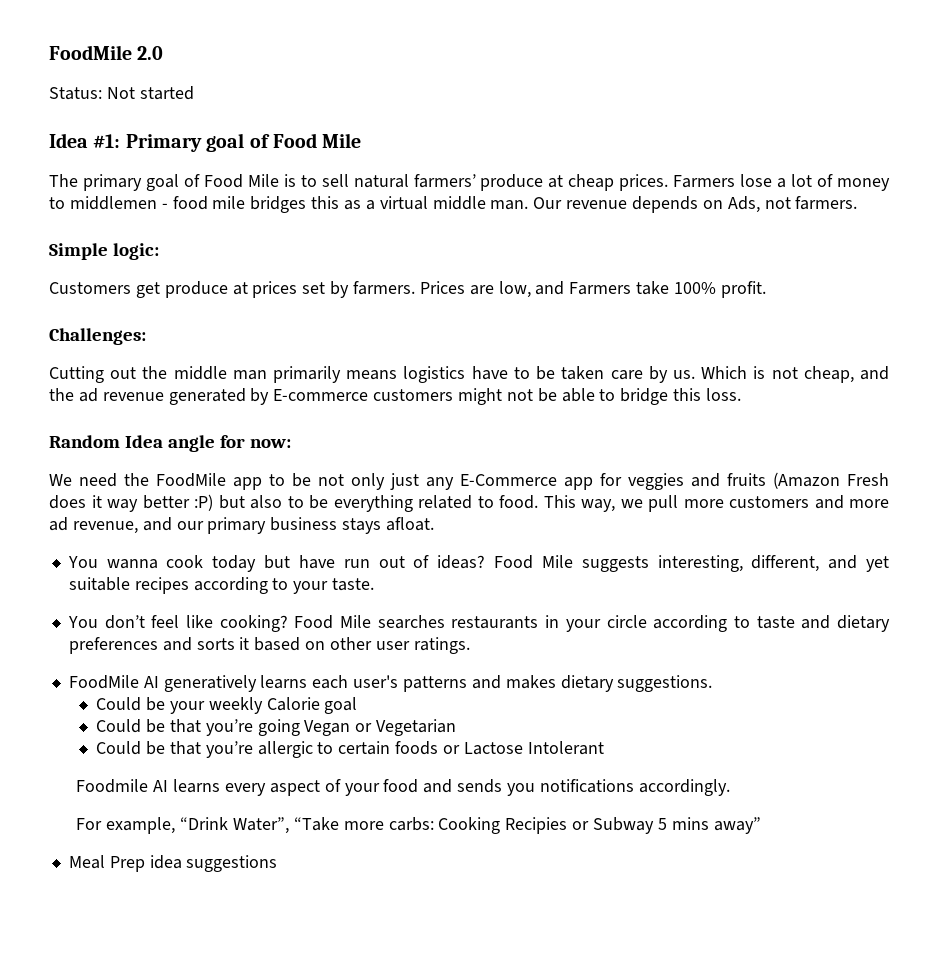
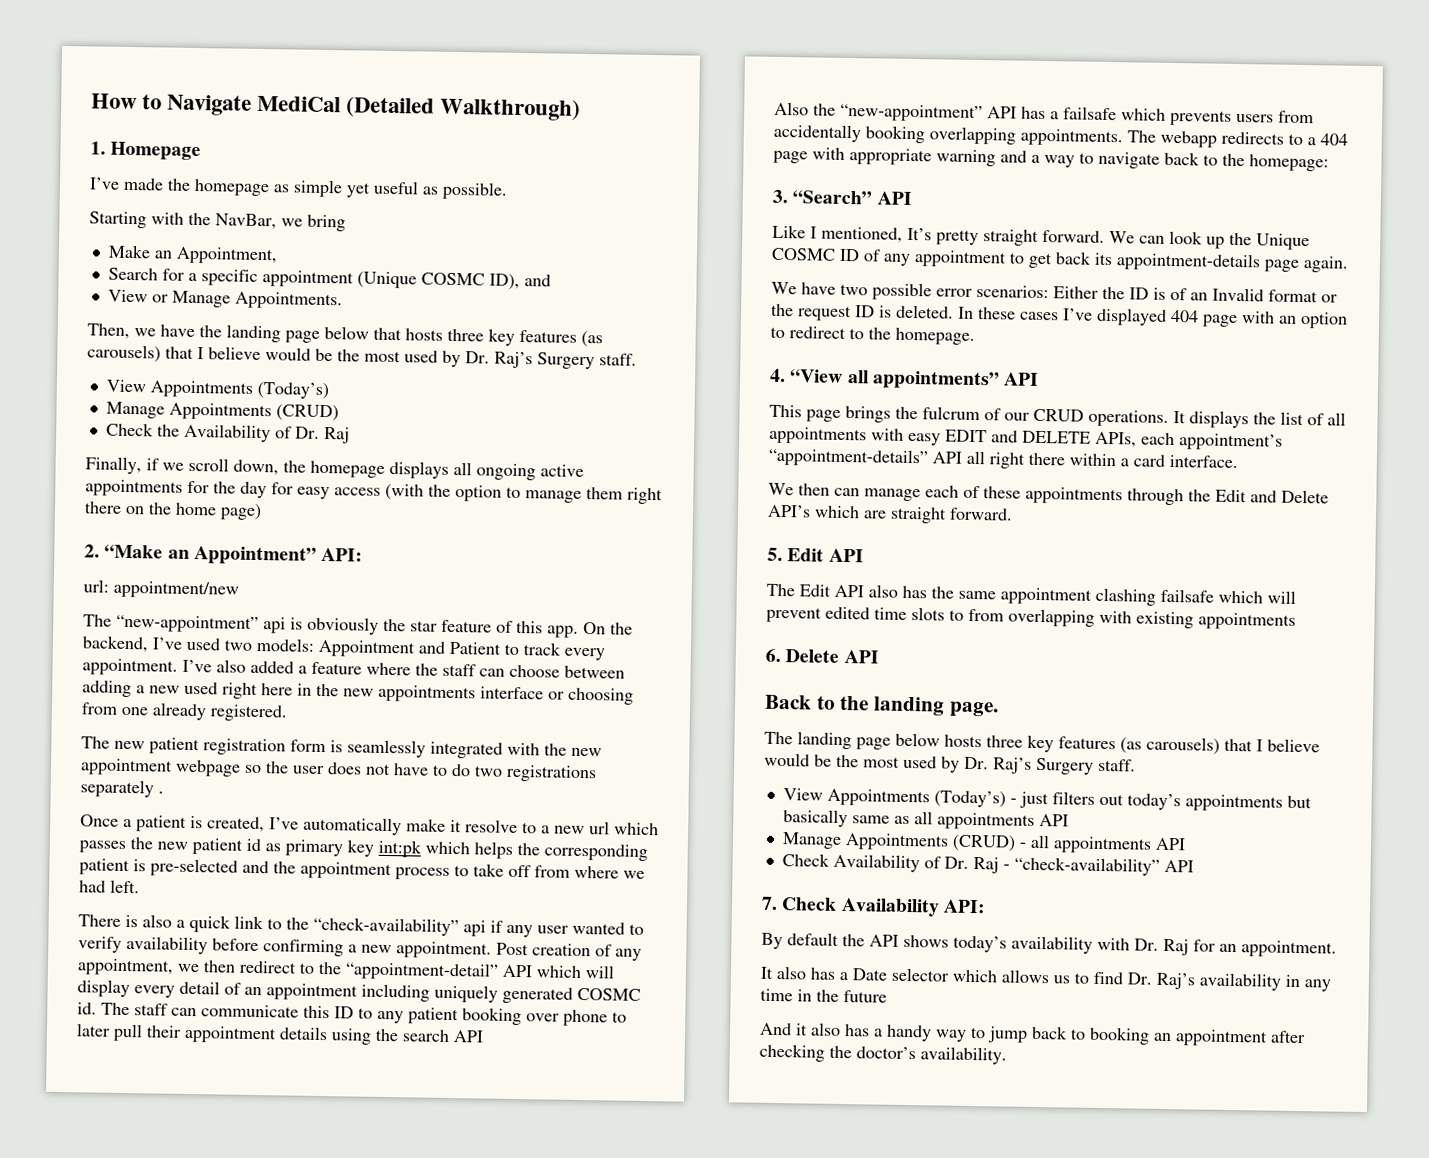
- FoodMile 2.0
- Status: Not started
- Idea #1: Primary goal of Food Mile
- The primary goal of Food Mile is to sell natural farmers’ produce at cheap prices. Farmers lose a lot of money to middlemen - food mile bridges this as a virtual middle man. Our revenue depends on Ads, not farmers.
- Simple logic:
- Customers get produce at prices set by farmers. Prices are low, and Farmers take 100% profit.
- Challenges:
- Cutting out the middle man primarily means logistics have to be taken care by us. Which is not cheap, and the ad revenue generated by E-commerce customers might not be able to bridge this loss.
- Random Idea angle for now:
- We need the FoodMile app to be not only just any E-Commerce app for veggies and fruits (Amazon Fresh does it way better :P) but also to be everything related to food. This way, we pull more customers and more ad revenue, and our primary business stays afloat.
- You wanna cook today but have run out of ideas? Food Mile suggests interesting, different, and yet suitable recipes according to your taste.
- You don’t feel like cooking? Food Mile searches restaurants in your circle according to taste and dietary preferences and sorts it based on other user ratings.
- FoodMile AI generatively learns each user's patterns and makes dietary suggestions.
- Could be your weekly Calorie goal
- Could be that you’re going Vegan or Vegetarian
- Could be that you’re allergic to certain foods or Lactose Intolerant
- Foodmile AI learns every aspect of your food and sends you notifications accordingly.
- For example, “Drink Water”, “Take more carbs: Cooking Recipies or Subway 5 mins away”
- Meal Prep idea suggestions
+ How to Navigate MediCal (Detailed Walkthrough)
+ 1. Homepage
+ I’ve made the homepage as simple yet useful as possible.
+ Starting with the NavBar, we bring
+ Make an Appointment,
+ Search for a specific appointment (Unique COSMC ID), and
+ View or Manage Appointments.
+ Then, we have the landing page below that hosts three key features (as carousels) that I believe would be the most used by Dr. Raj’s Surgery staff.
+ View Appointments (Today’s)
+ Manage Appointments (CRUD)
+ Check the Availability of Dr. Raj
+ Finally, if we scroll down, the homepage displays all ongoing active appointments for the day for easy access (with the option to manage them right there on the home page)
+ 2. “Make an Appointment” API:
+ url: appointment/new
+ The “new-appointment” api is obviously the star feature of this app. On the backend, I’ve used two models: Appointment and Patient to track every appointment. I’ve also added a feature where the staff can choose between adding a new used right here in the new appointments interface or choosing from one already registered.
+ The new patient registration form is seamlessly integrated with the new appointment webpage so the user does not have to do two registrations separately .
+ Once a patient is created, I’ve automatically make it resolve to a new url which passes the new patient id as primary key int:pk which helps the corresponding patient is pre-selected and the appointment process to take off from where we had left.
+ There is also a quick link to the “check-availability” api if any user wanted to verify availability before confirming a new appointment. Post creation of any appointment, we then redirect to the “appointment-detail” API which will display every detail of an appointment including uniquely generated COSMC id. The staff can communicate this ID to any patient booking over phone to later pull their appointment details using the search API
+ Also the “new-appointment” API has a failsafe which prevents users from accidentally booking overlapping appointments. The webapp redirects to a 404 page with appropriate warning and a way to navigate back to the homepage:
+ 3. “Search” API
+ Like I mentioned, It’s pretty straight forward. We can look up the Unique COSMC ID of any appointment to get back its appointment-details page again.
+ We have two possible error scenarios: Either the ID is of an Invalid format or the request ID is deleted. In these cases I’ve displayed 404 page with an option to redirect to the homepage.
+ 4. “View all appointments” API
+ This page brings the fulcrum of our CRUD operations. It displays the list of all appointments with easy EDIT and DELETE APIs, each appointment’s “appointment-details” API all right there within a card interface.
+ We then can manage each of these appointments through the Edit and Delete API’s which are straight forward.
+ 5. Edit API
+ The Edit API also has the same appointment clashing failsafe which will prevent edited time slots to from overlapping with existing appointments
+ 6. Delete API
+ Back to the landing page.
+ The landing page below hosts three key features (as carousels) that I believe would be the most used by Dr. Raj’s Surgery staff.
+ View Appointments (Today’s) - just filters out today’s appointments but basically same as all appointments API
+ Manage Appointments (CRUD) - all appointments API
+ Check Availability of Dr. Raj - “check-availability” API
+ 7. Check Availability API:
+ By default the API shows today’s availability with Dr. Raj for an appointment.
+ It also has a Date selector which allows us to find Dr. Raj’s availability in any time in the future
+ And it also has a handy way to jump back to booking an appointment after checking the doctor’s availability.

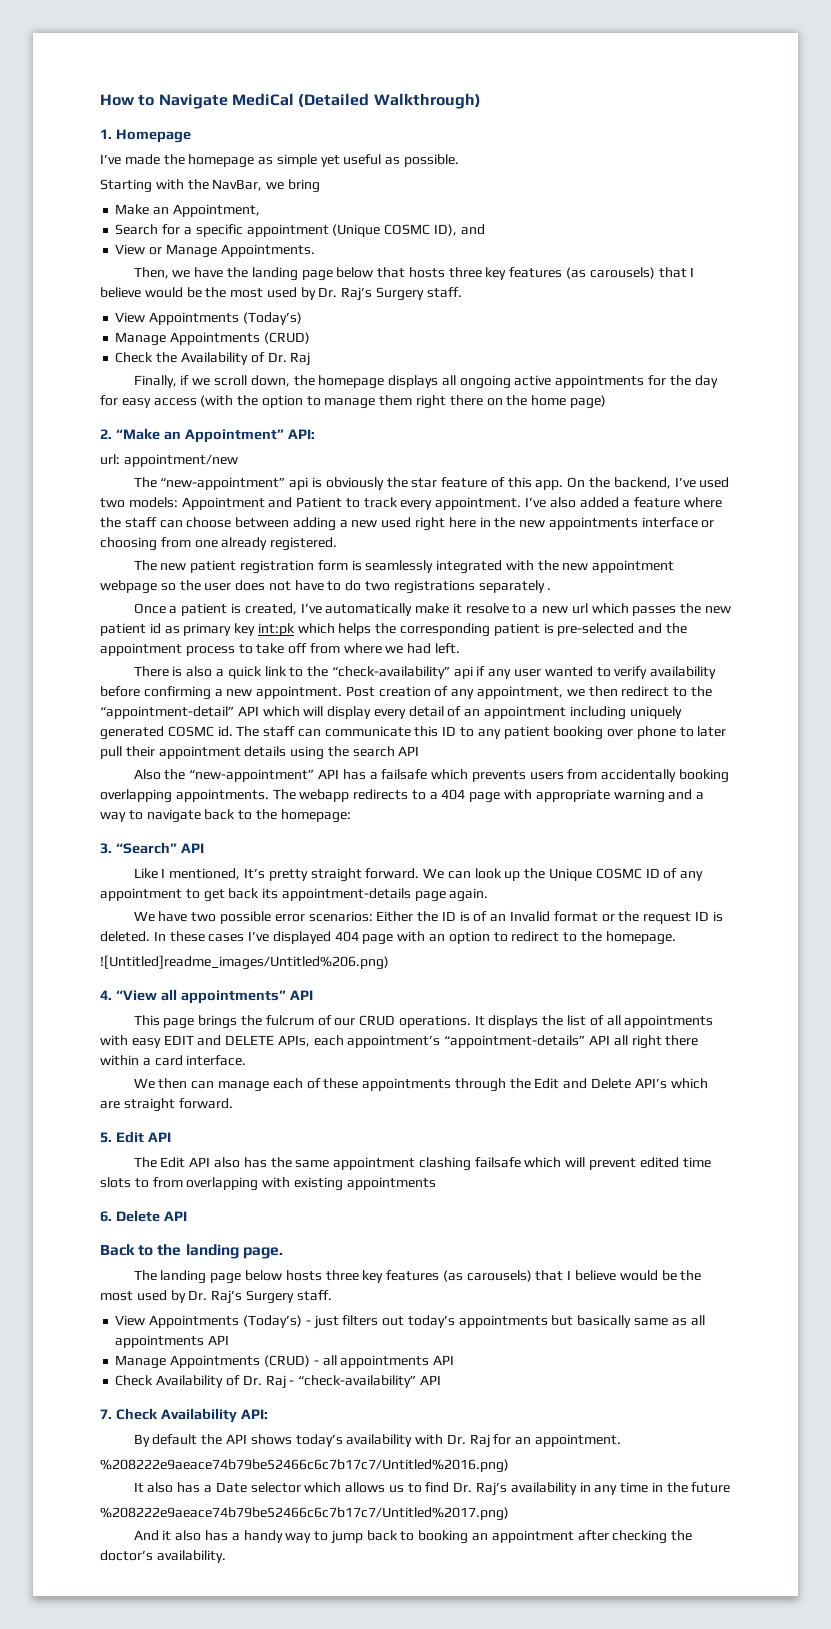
+ ![Untitled]readme_images/Untitled%206.png)
+ %208222e9aeace74b79be52466c6c7b17c7/Untitled%2016.png)
+ %208222e9aeace74b79be52466c6c7b17c7/Untitled%2017.png)

